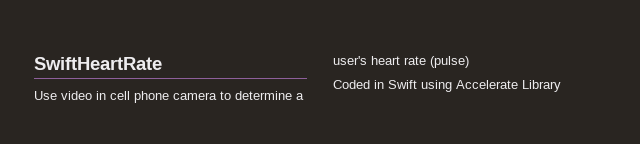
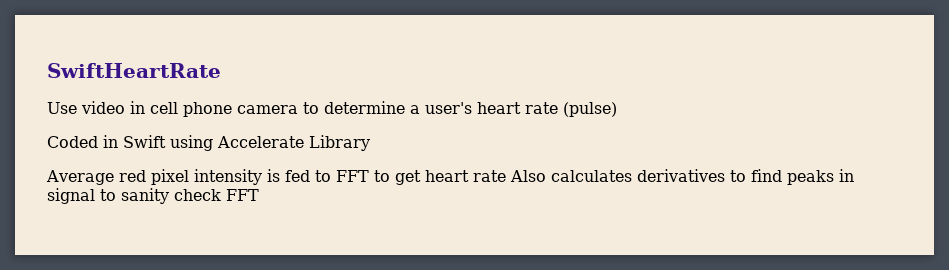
+ Average red pixel intensity is fed to FFT to get heart rate Also calculates derivatives to find peaks in signal to sanity check FFT

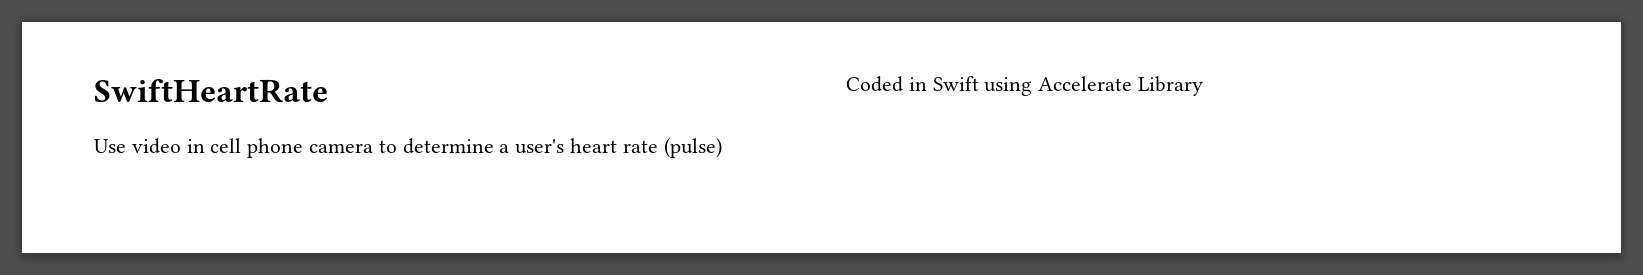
- Average red pixel intensity is fed to FFT to get heart rate Also calculates derivatives to find peaks in signal to sanity check FFT

